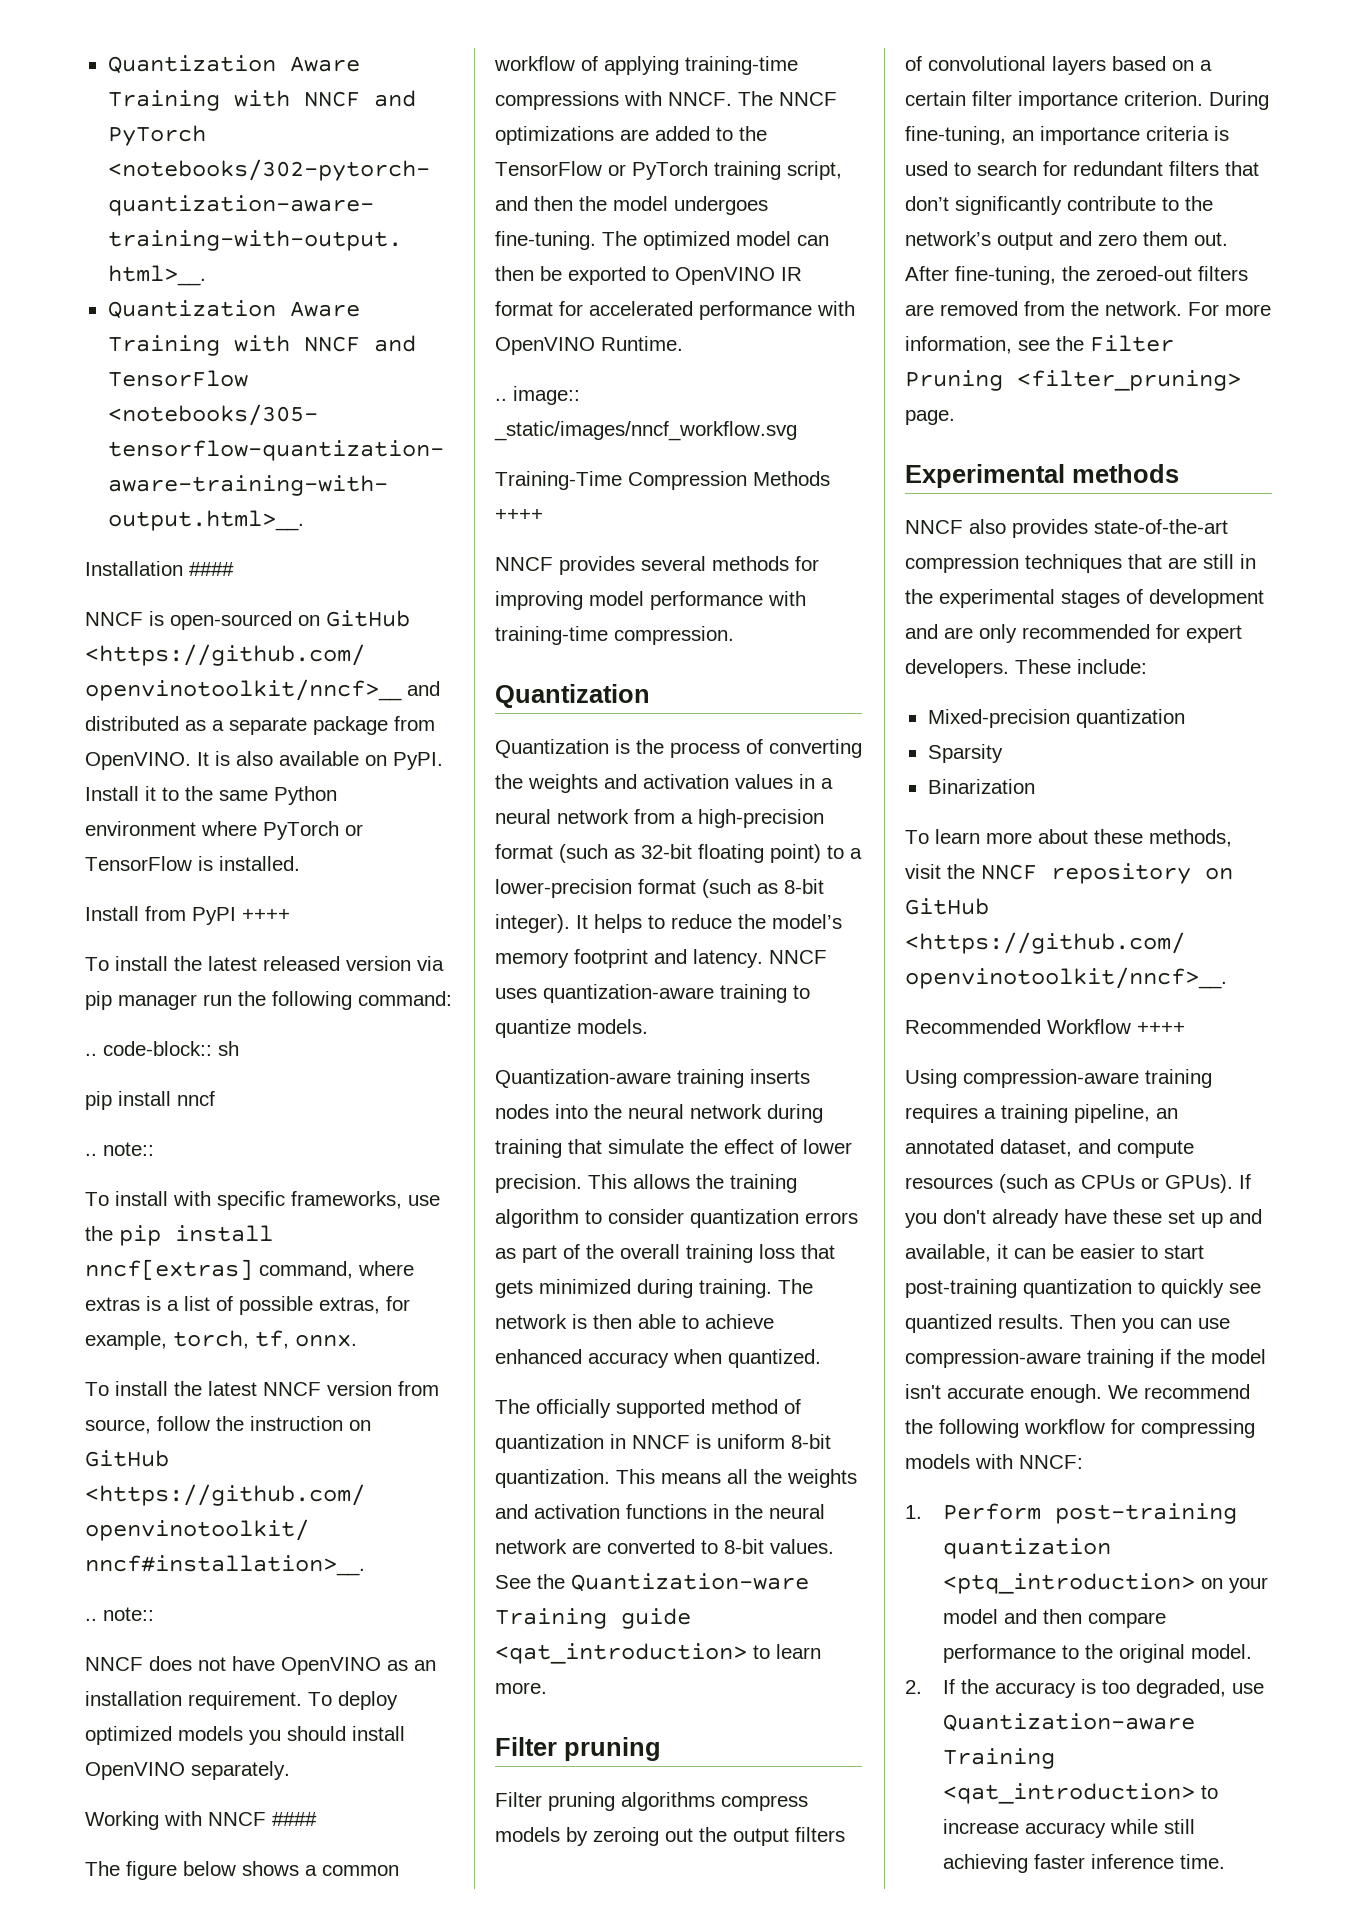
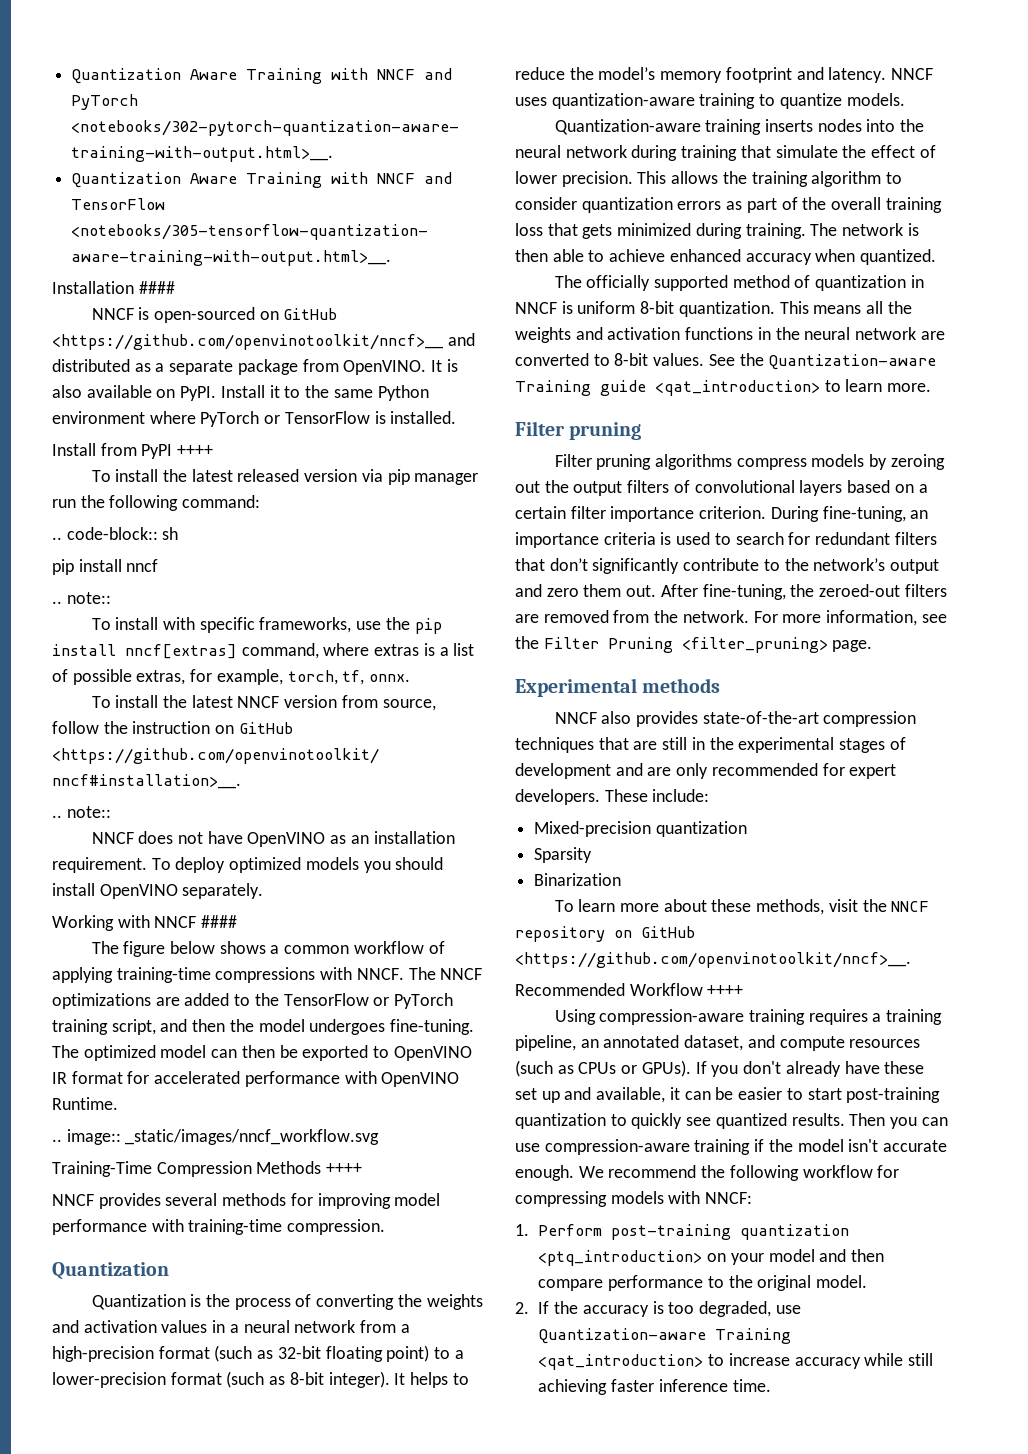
- See the Quantization-ware Training guide <qat_introduction> to learn more.
+ See the Quantization-aware Training guide <qat_introduction> to learn more.

